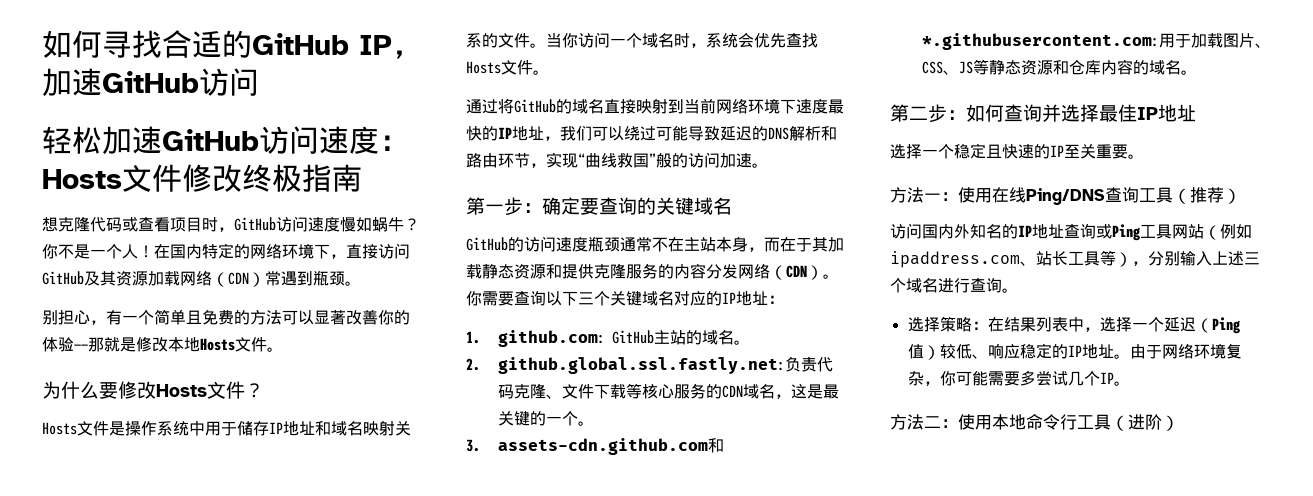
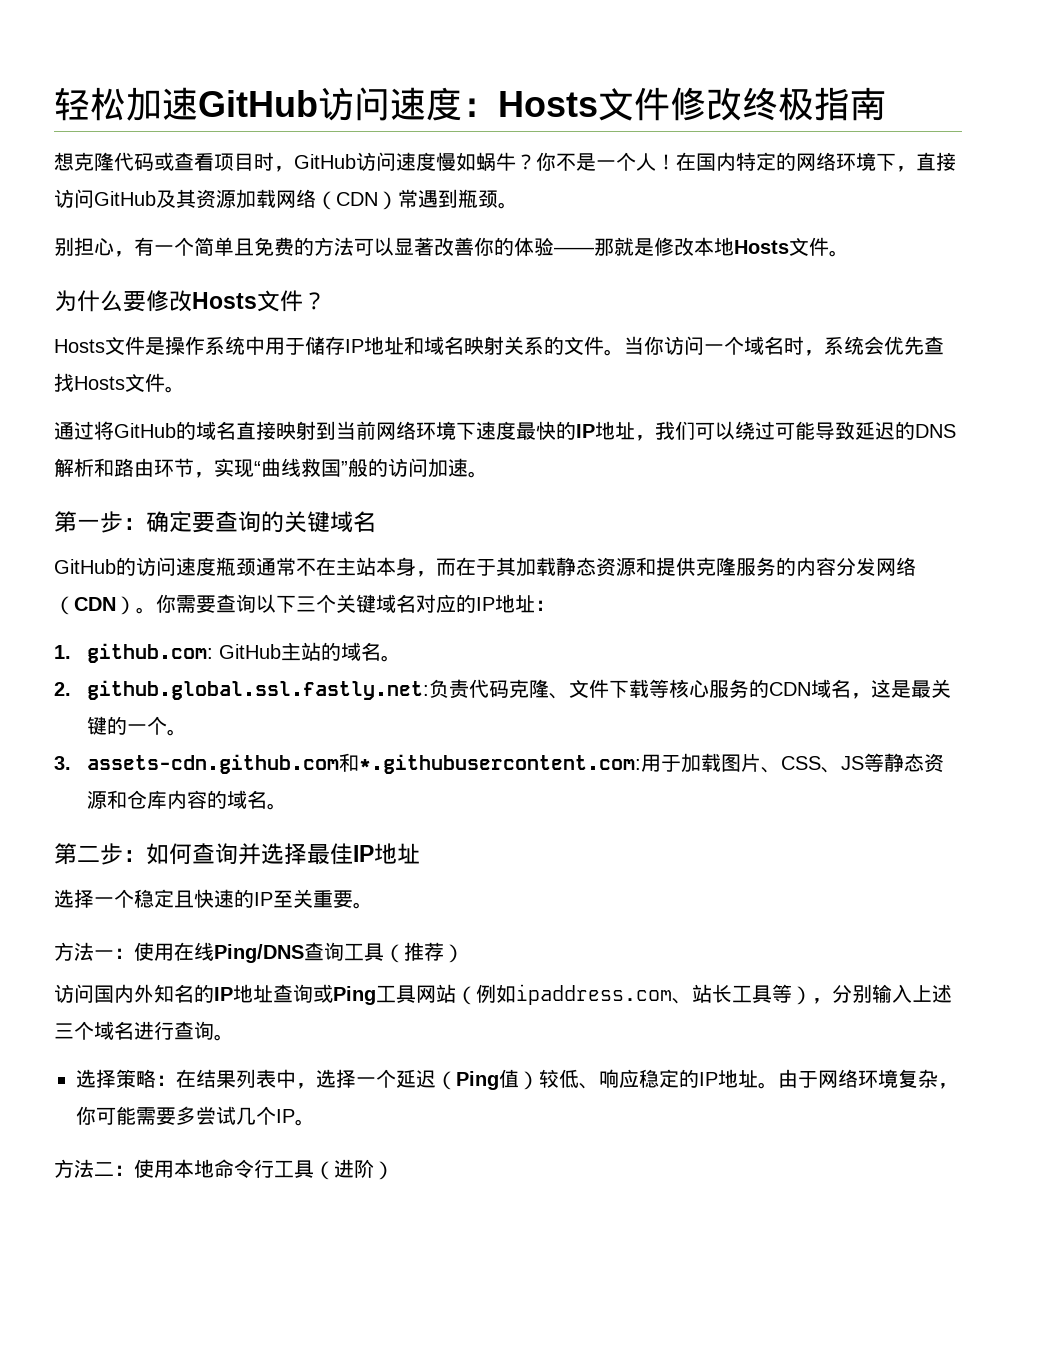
- 如何寻找合适的GitHub IP，加速GitHub访问

